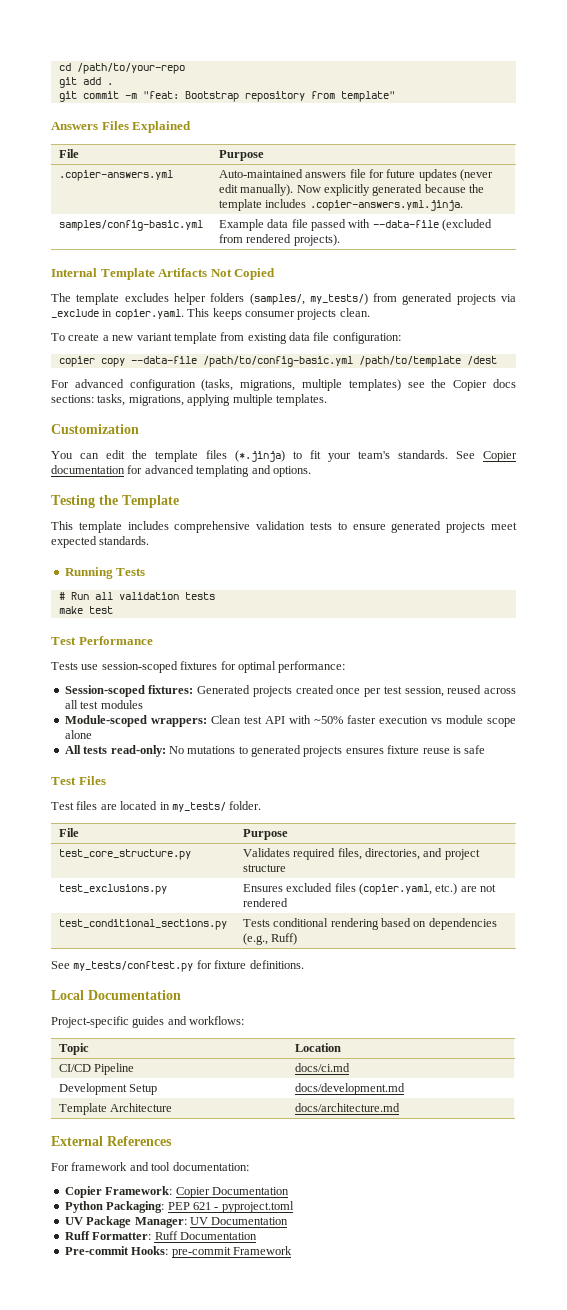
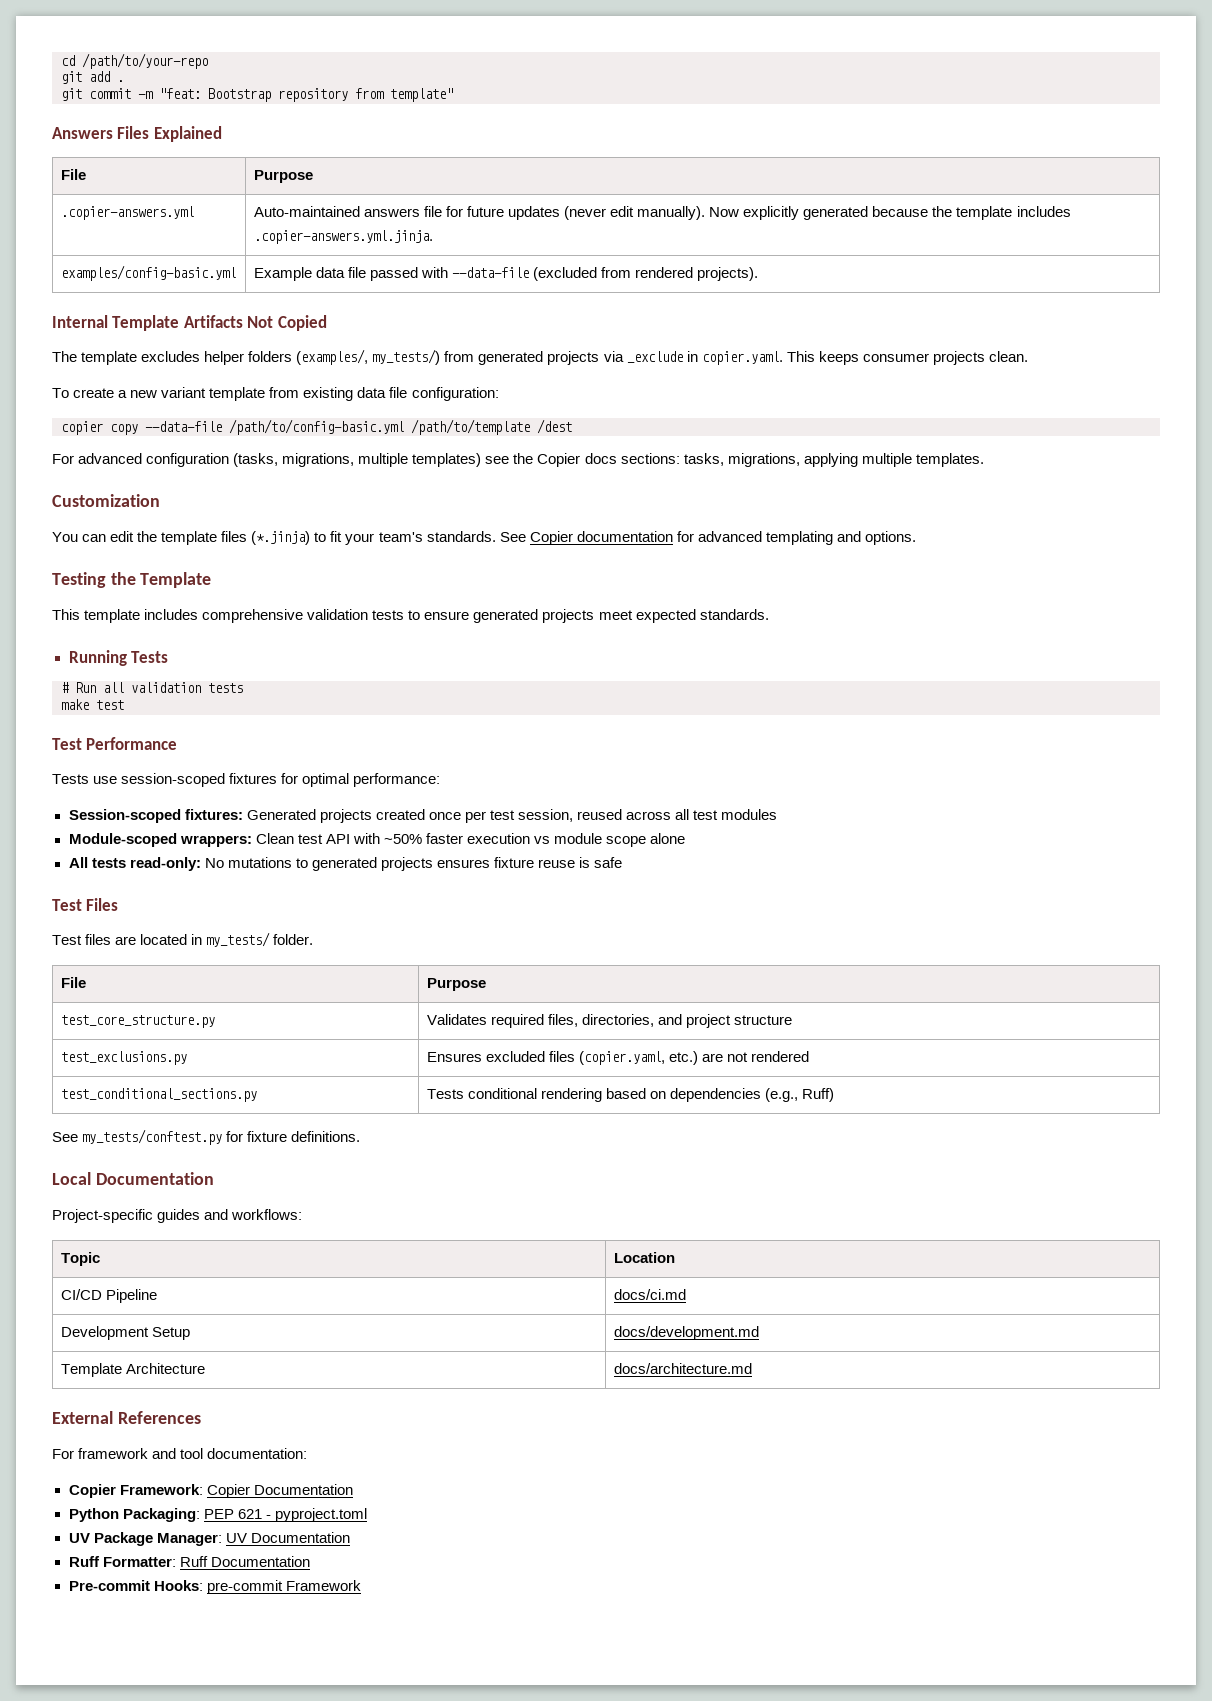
- samples/config-basic.yml | Example data file passed with --data-file (excluded from rendered projects).
+ examples/config-basic.yml | Example data file passed with --data-file (excluded from rendered projects).
- The template excludes helper folders (samples/, my_tests/) from generated projects via _exclude in copier.yaml. This keeps consumer projects clean.
+ The template excludes helper folders (examples/, my_tests/) from generated projects via _exclude in copier.yaml. This keeps consumer projects clean.

